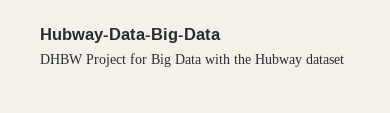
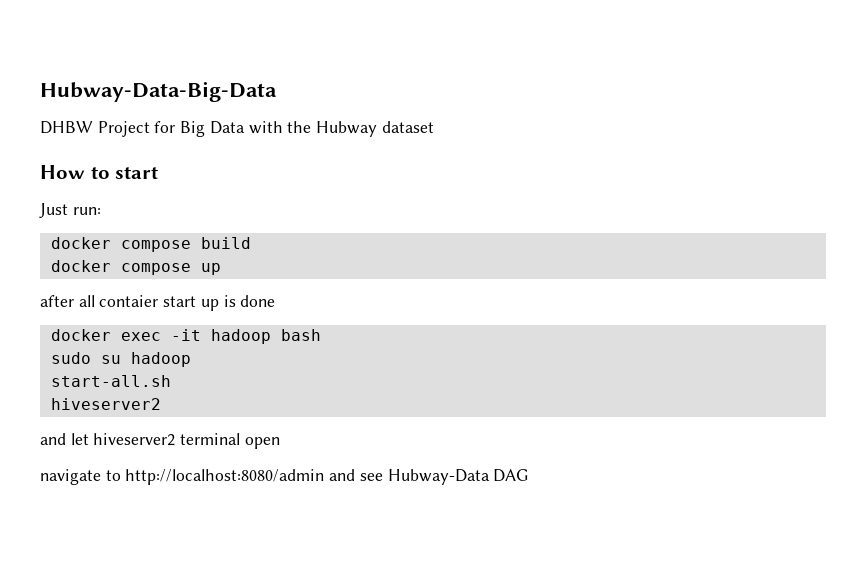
+ How to start
+ Just run:
+ docker compose build
+ docker compose up
+ after all contaier start up is done
+ docker exec -it hadoop bash
+ sudo su hadoop
+ start-all.sh
+ hiveserver2
+ and let hiveserver2 terminal open
+ navigate to http://localhost:8080/admin and see Hubway-Data DAG

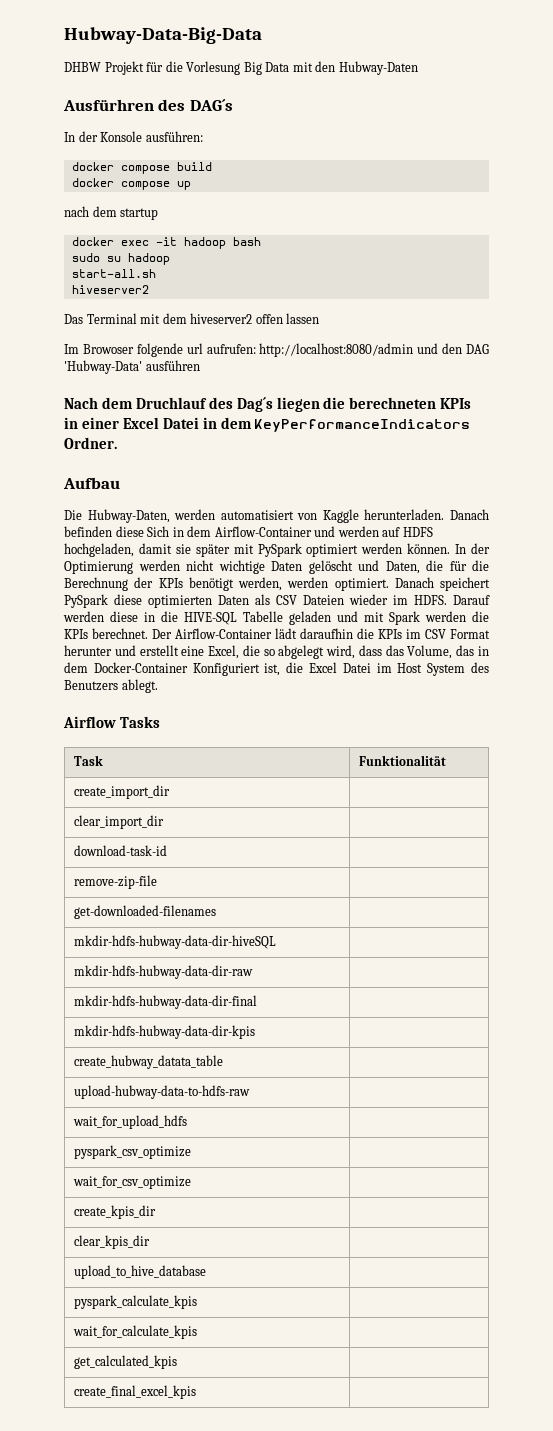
- DHBW Project for Big Data with the Hubway dataset
- How to start
- Just run:
+ DHBW Projekt für die Vorlesung Big Data mit den Hubway-Daten
+ Ausfürhren des DAG´s
+ In der Konsole ausführen:
- after all contaier start up is done
+ nach dem startup
- and let hiveserver2 terminal open
- navigate to http://localhost:8080/admin and see Hubway-Data DAG
+ Das Terminal mit dem hiveserver2 offen lassen
+ Im Browoser folgende url aufrufen: http://localhost:8080/admin und den DAG 'Hubway-Data' ausführen
+ Nach dem Druchlauf des Dag´s liegen die berechneten KPIs in einer Excel Datei in dem KeyPerformanceIndicators Ordner.
+ Aufbau
+ Die Hubway-Daten, werden automatisiert von Kaggle herunterladen. Danach befinden diese Sich in dem Airflow-Container und werden auf HDFS hochgeladen, damit sie später mit PySpark optimiert werden können. In der Optimierung werden nicht wichtige Daten gelöscht und Daten, die für die Berechnung der KPIs benötigt werden, werden optimiert. Danach speichert PySpark diese optimierten Daten als CSV Dateien wieder im HDFS. Darauf werden diese in die HIVE-SQL Tabelle geladen und mit Spark werden die KPIs berechnet. Der Airflow-Container lädt daraufhin die KPIs im CSV Format herunter und erstellt eine Excel, die so abgelegt wird, dass das Volume, das in dem Docker-Container Konfiguriert ist, die Excel Datei im Host System des Benutzers ablegt.
+ Airflow Tasks
+ Task | Funktionalität
+ create_import_dir |
+ clear_import_dir |
+ download-task-id |
+ remove-zip-file |
+ get-downloaded-filenames |
+ mkdir-hdfs-hubway-data-dir-hiveSQL |
+ mkdir-hdfs-hubway-data-dir-raw |
+ mkdir-hdfs-hubway-data-dir-final |
+ mkdir-hdfs-hubway-data-dir-kpis |
+ create_hubway_datata_table |
+ upload-hubway-data-to-hdfs-raw |
+ wait_for_upload_hdfs |
+ pyspark_csv_optimize |
+ wait_for_csv_optimize |
+ create_kpis_dir |
+ clear_kpis_dir |
+ upload_to_hive_database |
+ pyspark_calculate_kpis |
+ wait_for_calculate_kpis |
+ get_calculated_kpis |
+ create_final_excel_kpis |

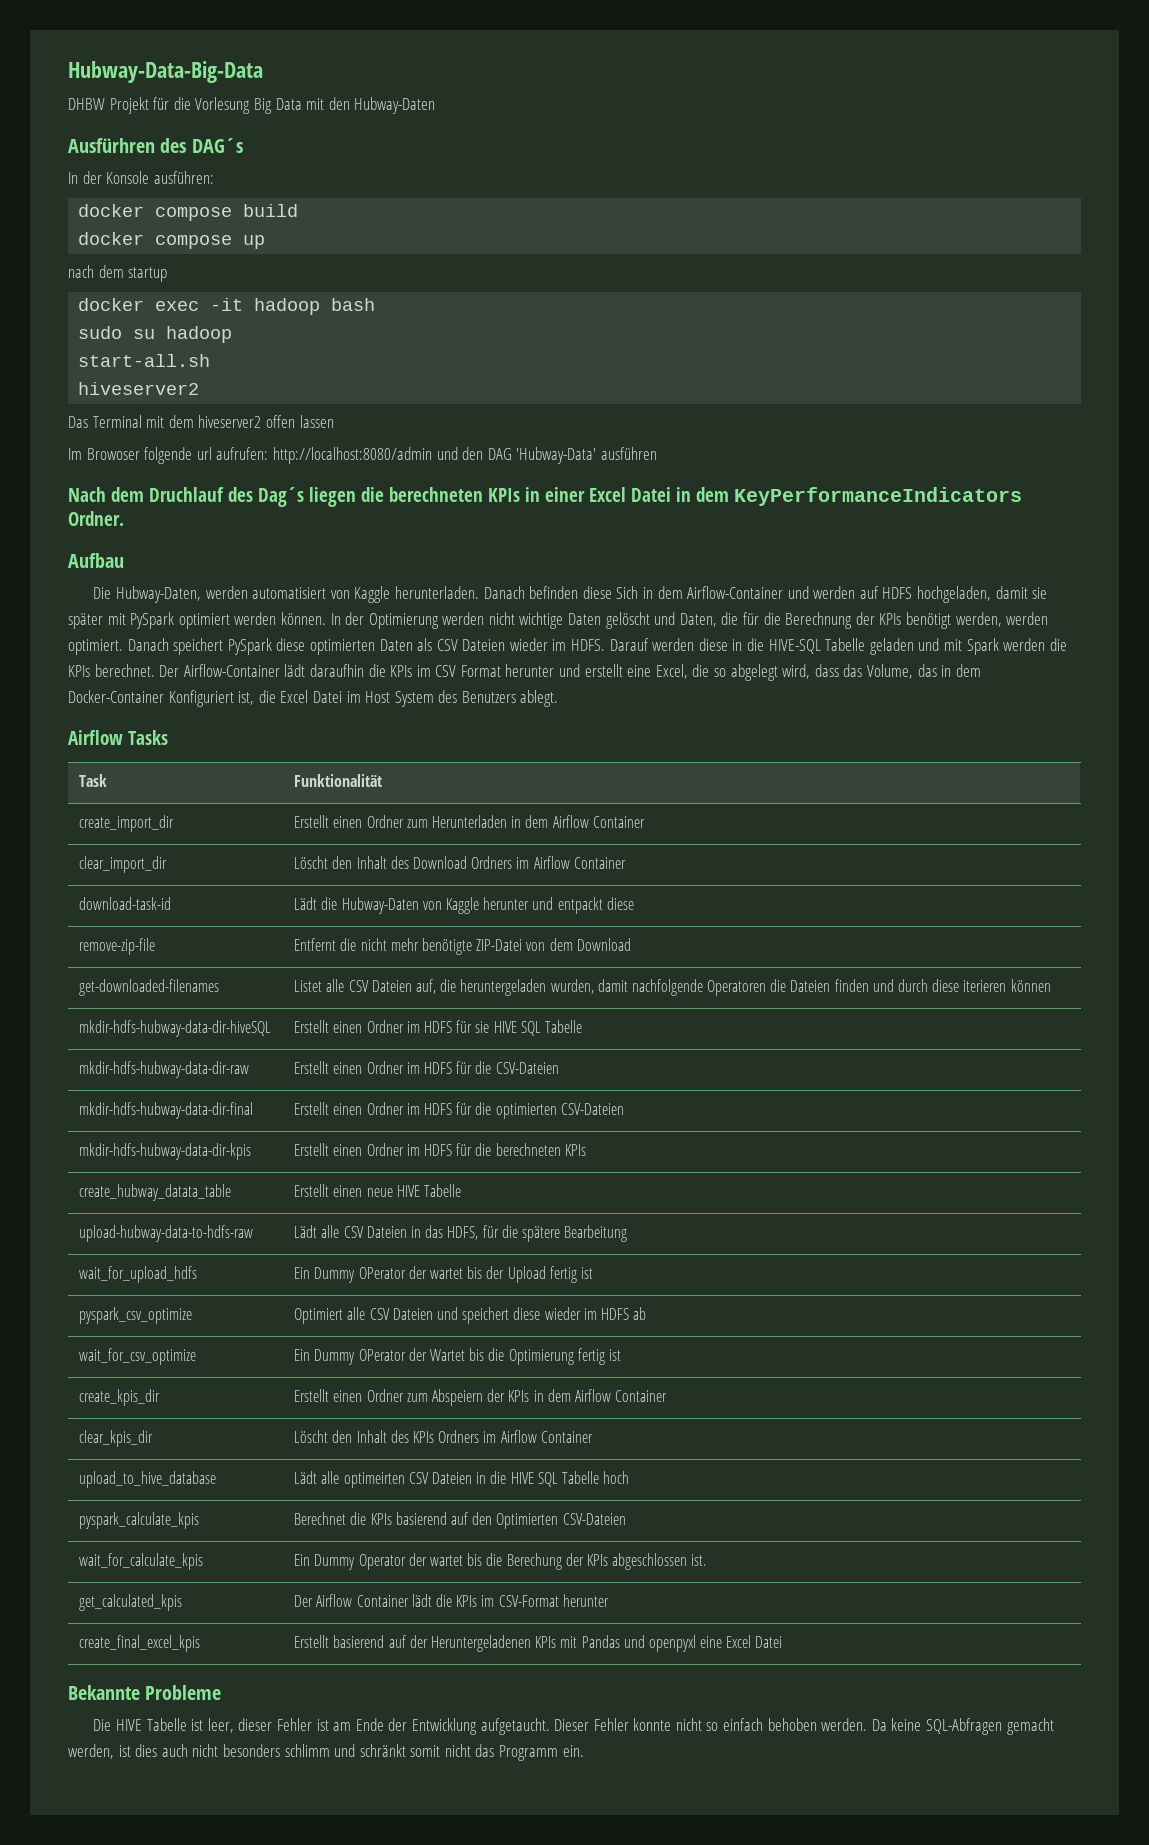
- create_import_dir |
- clear_import_dir |
- download-task-id |
- remove-zip-file |
- get-downloaded-filenames |
- mkdir-hdfs-hubway-data-dir-hiveSQL |
- mkdir-hdfs-hubway-data-dir-raw |
- mkdir-hdfs-hubway-data-dir-final |
- mkdir-hdfs-hubway-data-dir-kpis |
- create_hubway_datata_table |
- upload-hubway-data-to-hdfs-raw |
- wait_for_upload_hdfs |
- pyspark_csv_optimize |
- wait_for_csv_optimize |
- create_kpis_dir |
- clear_kpis_dir |
- upload_to_hive_database |
- pyspark_calculate_kpis |
- wait_for_calculate_kpis |
- get_calculated_kpis |
- create_final_excel_kpis |
+ create_import_dir | Erstellt einen Ordner zum Herunterladen in dem Airflow Container
+ clear_import_dir | Löscht den Inhalt des Download Ordners im Airflow Container
+ download-task-id | Lädt die Hubway-Daten von Kaggle herunter und entpackt diese
+ remove-zip-file | Entfernt die nicht mehr benötigte ZIP-Datei von dem Download
+ get-downloaded-filenames | Listet alle CSV Dateien auf, die heruntergeladen wurden, damit nachfolgende Operatoren die Dateien finden und durch diese iterieren können
+ mkdir-hdfs-hubway-data-dir-hiveSQL | Erstellt einen Ordner im HDFS für sie HIVE SQL Tabelle
+ mkdir-hdfs-hubway-data-dir-raw | Erstellt einen Ordner im HDFS für die CSV-Dateien
+ mkdir-hdfs-hubway-data-dir-final | Erstellt einen Ordner im HDFS für die optimierten CSV-Dateien
+ mkdir-hdfs-hubway-data-dir-kpis | Erstellt einen Ordner im HDFS für die berechneten KPIs
+ create_hubway_datata_table | Erstellt einen neue HIVE Tabelle
+ upload-hubway-data-to-hdfs-raw | Lädt alle CSV Dateien in das HDFS, für die spätere Bearbeitung
+ wait_for_upload_hdfs | Ein Dummy OPerator der wartet bis der Upload fertig ist
+ pyspark_csv_optimize | Optimiert alle CSV Dateien und speichert diese wieder im HDFS ab
+ wait_for_csv_optimize | Ein Dummy OPerator der Wartet bis die Optimierung fertig ist
+ create_kpis_dir | Erstellt einen Ordner zum Abspeiern der KPIs in dem Airflow Container
+ clear_kpis_dir | Löscht den Inhalt des KPIs Ordners im Airflow Container
+ upload_to_hive_database | Lädt alle optimeirten CSV Dateien in die HIVE SQL Tabelle hoch
+ pyspark_calculate_kpis | Berechnet die KPIs basierend auf den Optimierten CSV-Dateien
+ wait_for_calculate_kpis | Ein Dummy Operator der wartet bis die Berechung der KPIs abgeschlossen ist.
+ get_calculated_kpis | Der Airflow Container lädt die KPIs im CSV-Format herunter
+ create_final_excel_kpis | Erstellt basierend auf der Heruntergeladenen KPIs mit Pandas und openpyxl eine Excel Datei
+ Bekannte Probleme
+ Die HIVE Tabelle ist leer, dieser Fehler ist am Ende der Entwicklung aufgetaucht. Dieser Fehler konnte nicht so einfach behoben werden. Da keine SQL-Abfragen gemacht werden, ist dies auch nicht besonders schlimm und schränkt somit nicht das Programm ein.

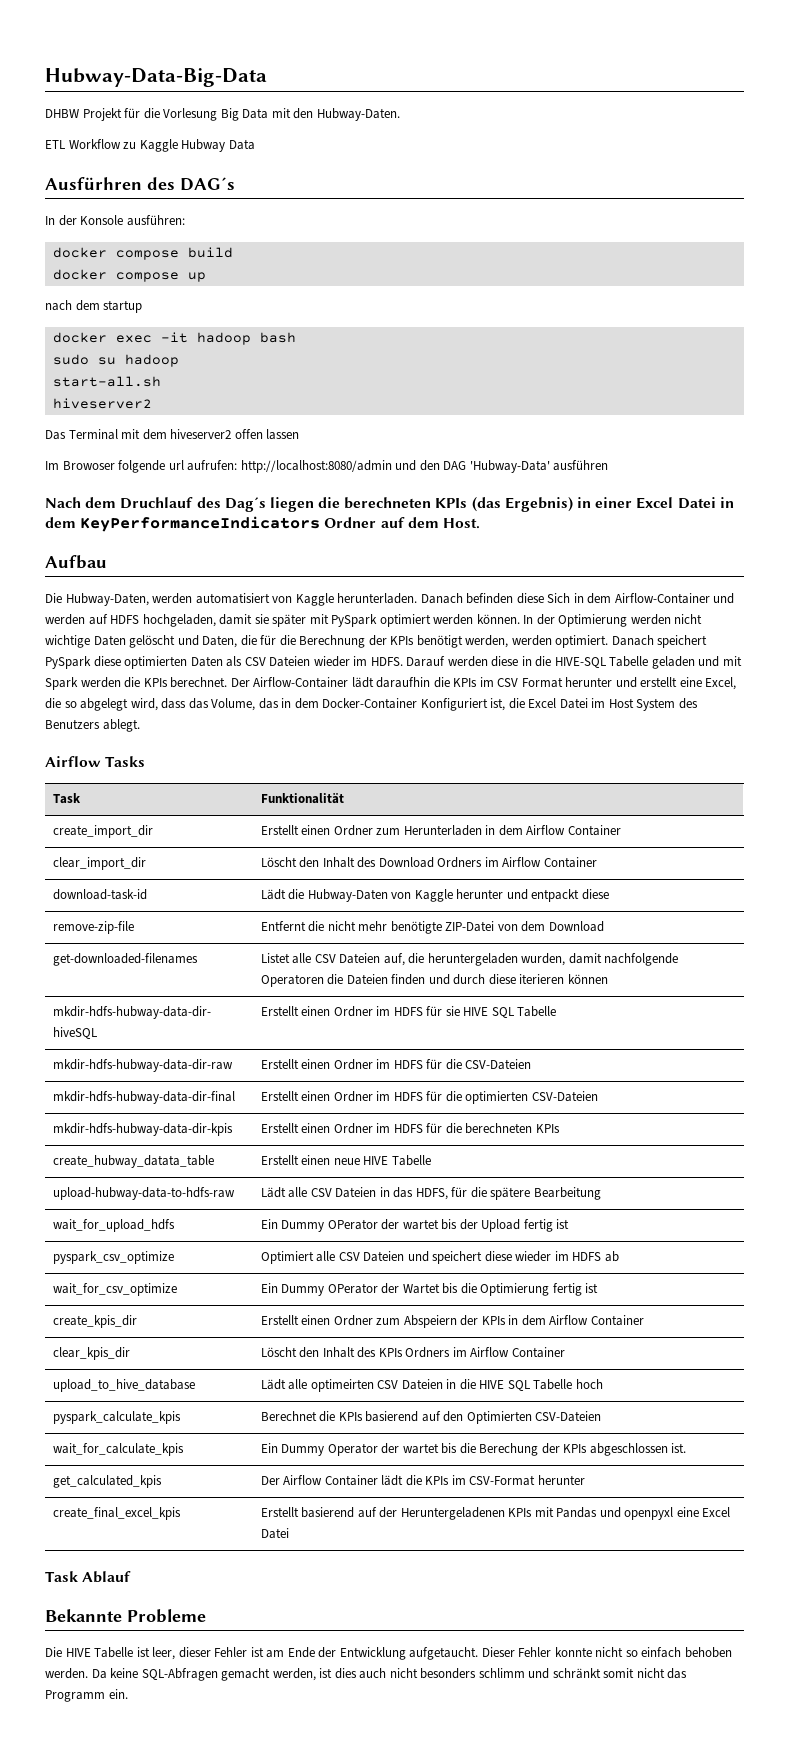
- DHBW Projekt für die Vorlesung Big Data mit den Hubway-Daten
+ DHBW Projekt für die Vorlesung Big Data mit den Hubway-Daten.
+ ETL Workflow zu Kaggle Hubway Data
- Nach dem Druchlauf des Dag´s liegen die berechneten KPIs in einer Excel Datei in dem KeyPerformanceIndicators Ordner.
+ Nach dem Druchlauf des Dag´s liegen die berechneten KPIs (das Ergebnis) in einer Excel Datei in dem KeyPerformanceIndicators Ordner auf dem Host.
+ Task Ablauf

